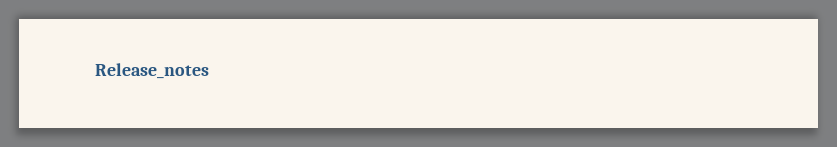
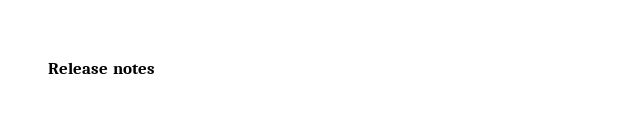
- Release_notes
+ Release notes

